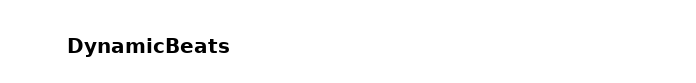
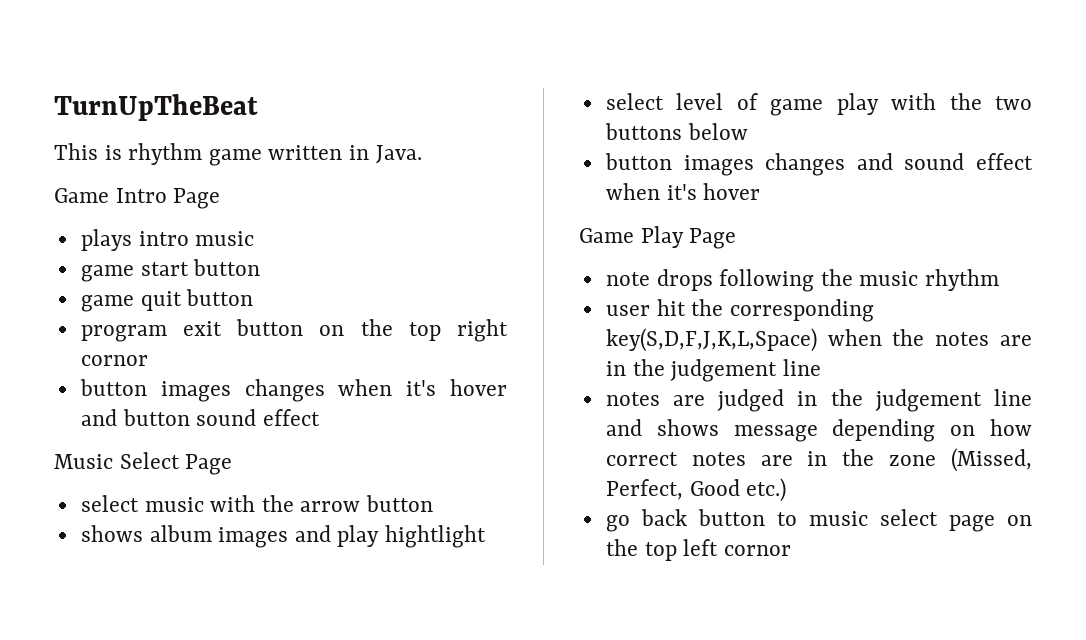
- DynamicBeats
+ TurnUpTheBeat
+ This is rhythm game written in Java.
+ Game Intro Page
+ plays intro music
+ game start button
+ game quit button
+ program exit button on the top right cornor
+ button images changes when it's hover and button sound effect
+ Music Select Page
+ select music with the arrow button
+ shows album images and play hightlight
+ select level of game play with the two buttons below
+ button images changes and sound effect when it's hover
+ Game Play Page
+ note drops following the music rhythm
+ user hit the corresponding key(S,D,F,J,K,L,Space) when the notes are in the judgement line
+ notes are judged in the judgement line and shows message depending on how correct notes are in the zone (Missed, Perfect, Good etc.)
+ go back button to music select page on the top left cornor

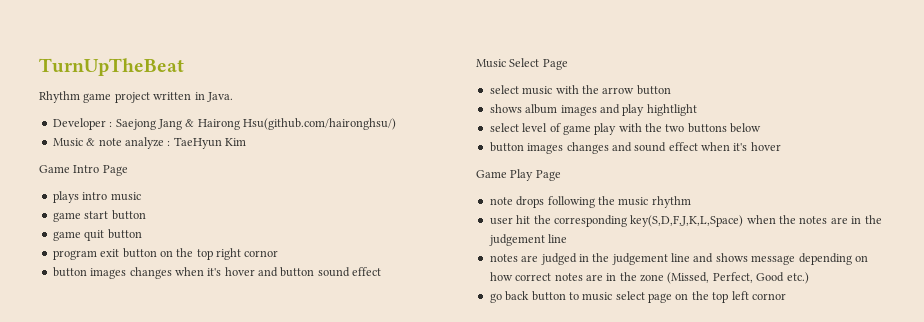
- This is rhythm game written in Java.
+ Rhythm game project written in Java.
+ Developer : Saejong Jang & Hairong Hsu(github.com/haironghsu/)
+ Music & note analyze : TaeHyun Kim

